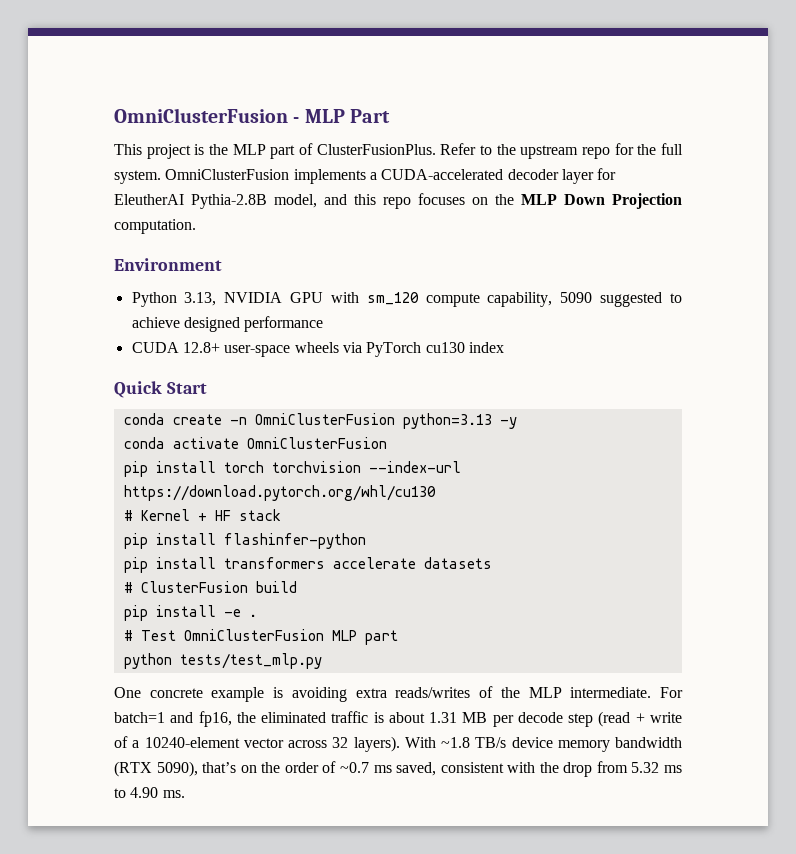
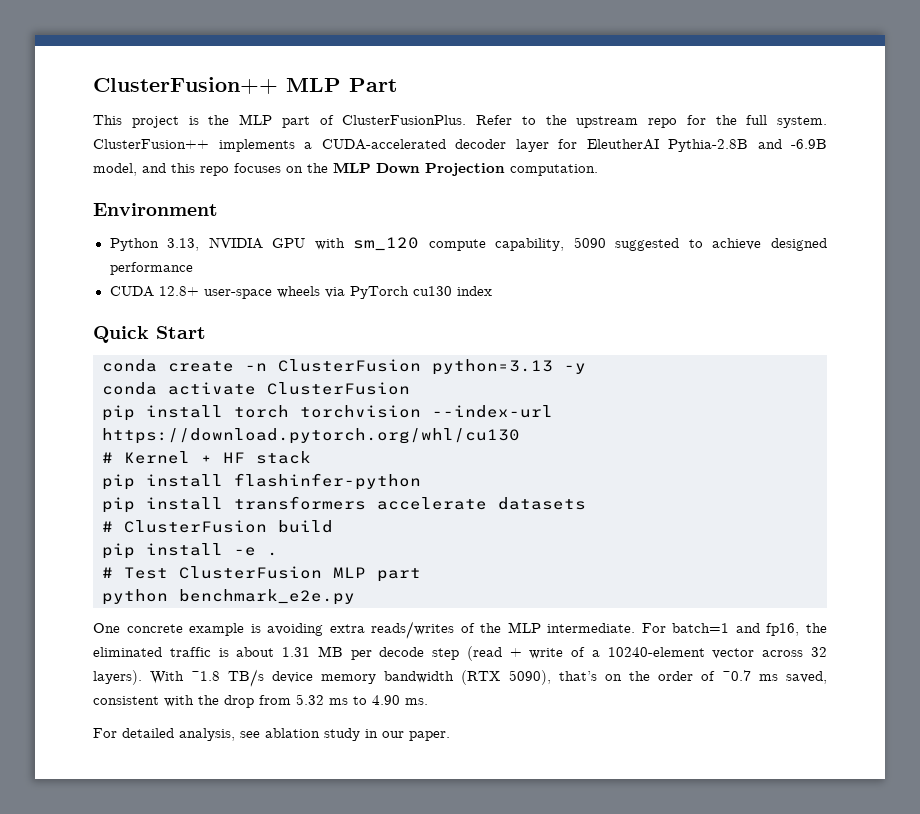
- OmniClusterFusion - MLP Part
+ ClusterFusion++ MLP Part
- OmniClusterFusion implements a CUDA-accelerated decoder layer for EleutherAI Pythia-2.8B model, and this repo focuses on the MLP Down Projection computation.
+ ClusterFusion++ implements a CUDA-accelerated decoder layer for EleutherAI Pythia-2.8B and -6.9B model, and this repo focuses on the MLP Down Projection computation.
- conda create -n OmniClusterFusion python=3.13 -y
+ conda create -n ClusterFusion python=3.13 -y
- conda activate OmniClusterFusion
+ conda activate ClusterFusion
- # Test OmniClusterFusion MLP part
+ # Test ClusterFusion MLP part
- python tests/test_mlp.py
+ python benchmark_e2e.py
+ For detailed analysis, see ablation study in our paper.

